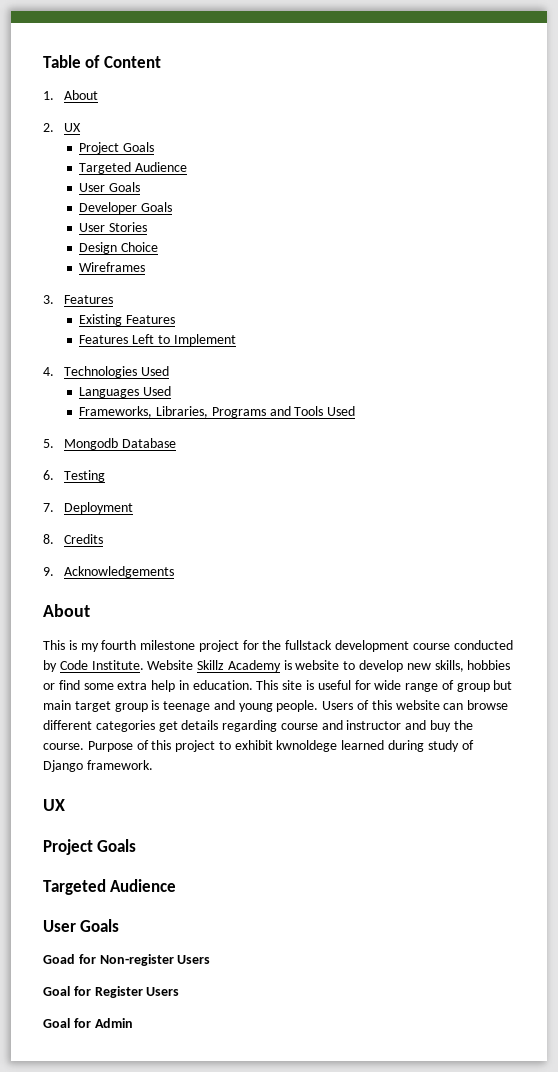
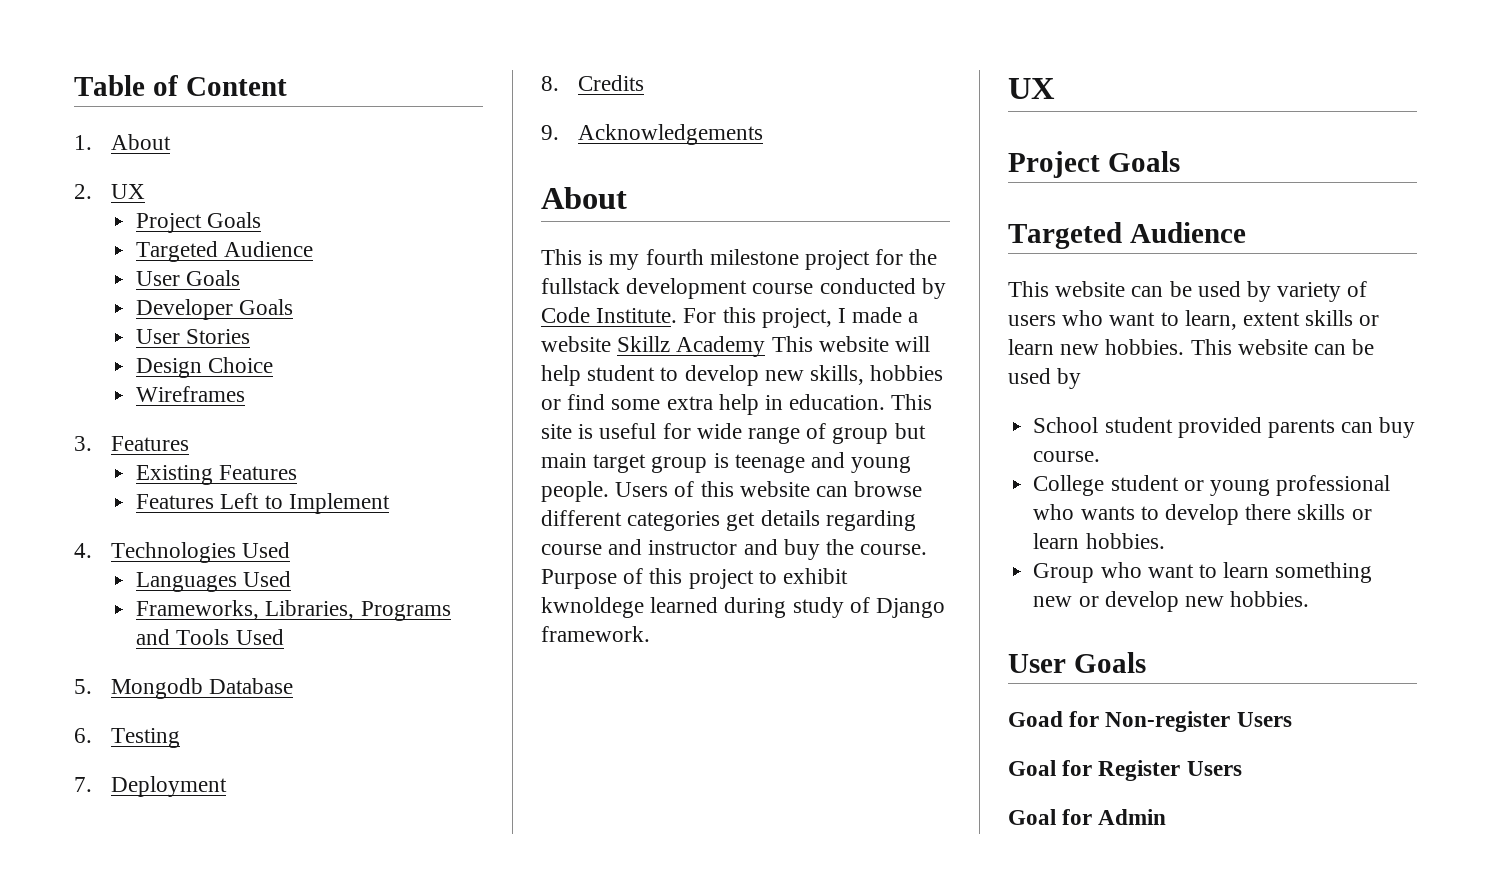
- Website Skillz Academy is website to develop new skills, hobbies or find some extra help in education.
+ For this project, I made a website Skillz Academy This website will help student to develop new skills, hobbies or find some extra help in education.
+ This website can be used by variety of users who want to learn, extent skills or learn new hobbies. This website can be used by
+ School student provided parents can buy course.
+ College student or young professional who wants to develop there skills or learn hobbies.
+ Group who want to learn something new or develop new hobbies.

